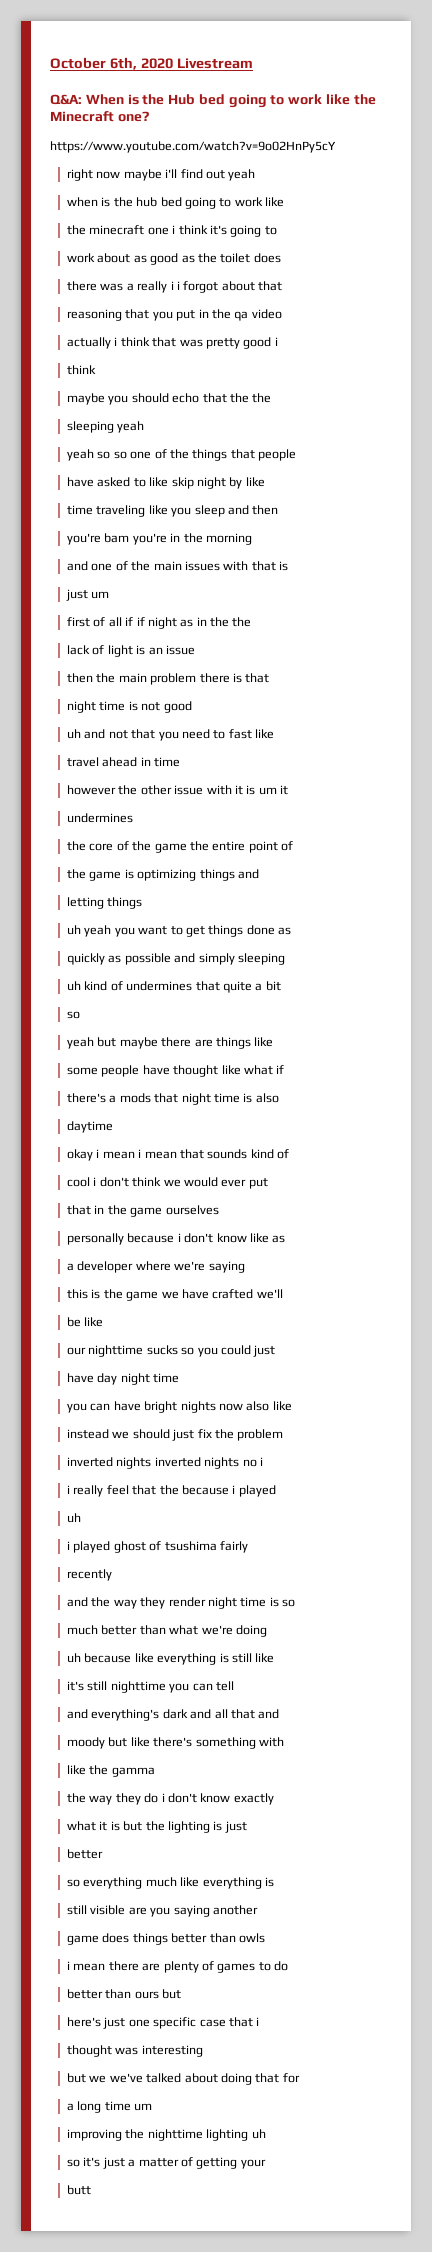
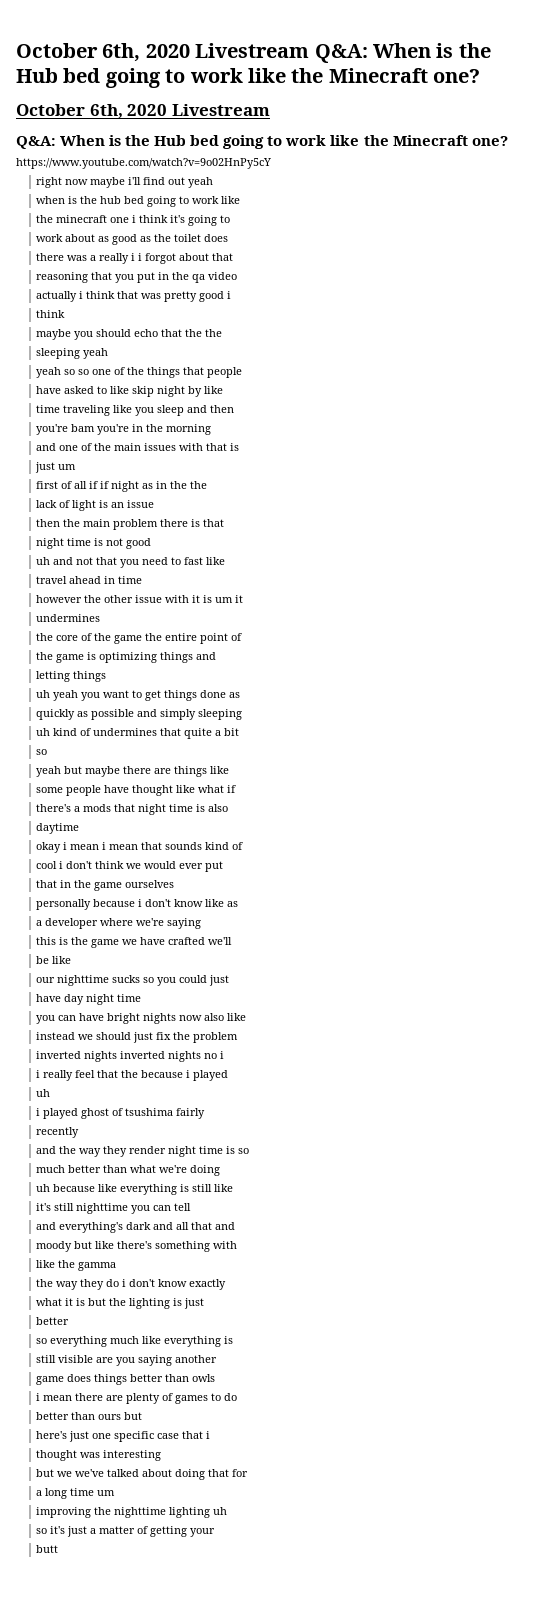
+ October 6th, 2020 Livestream Q&A: When is the Hub bed going to work like the Minecraft one?

